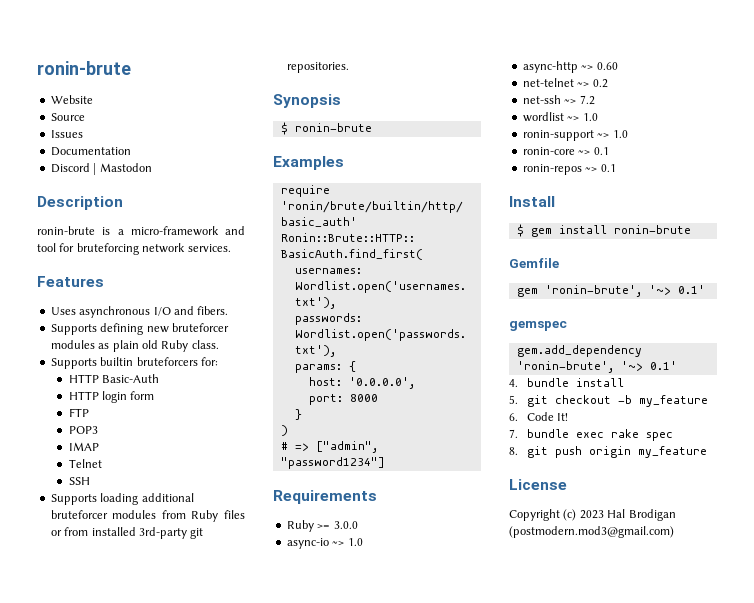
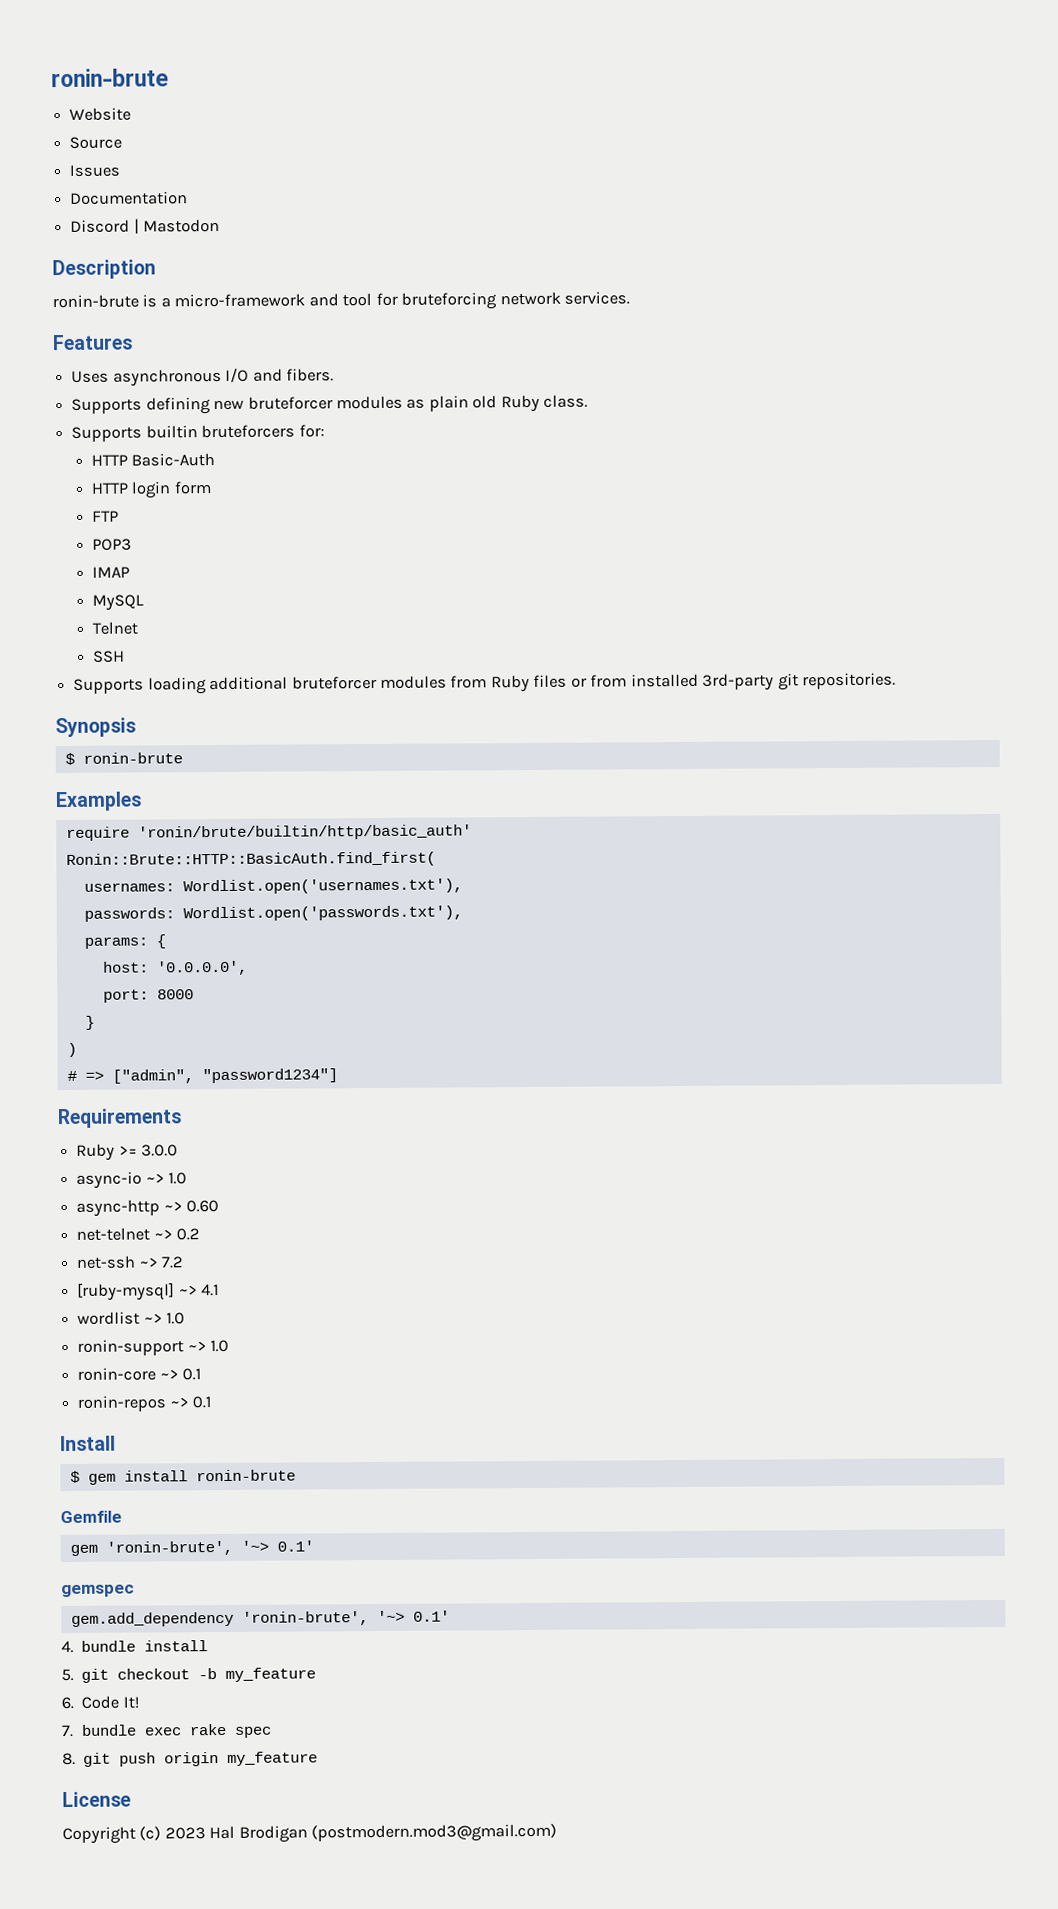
+ MySQL
+ [ruby-mysql] ~> 4.1

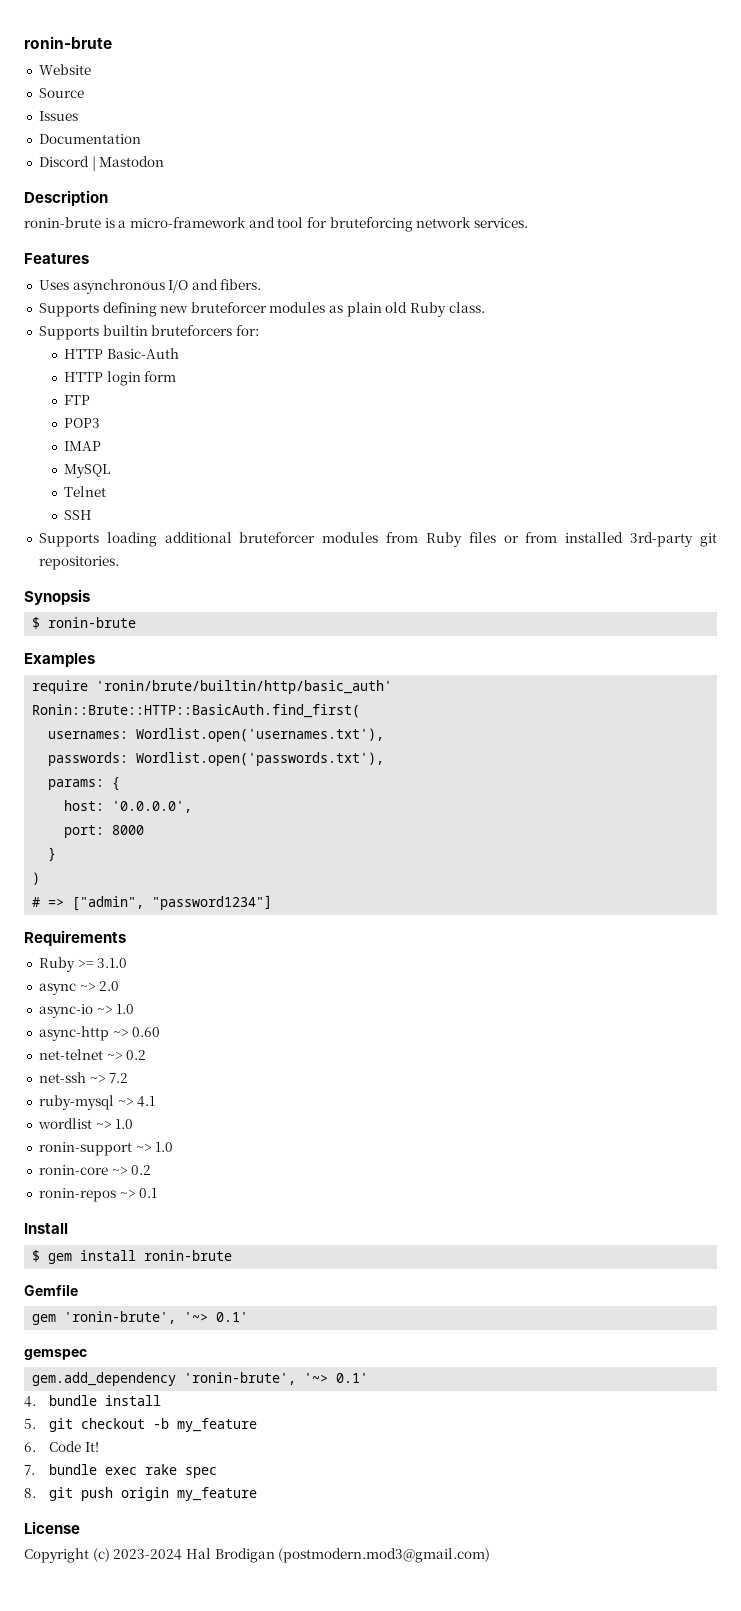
- Ruby >= 3.0.0
+ Ruby >= 3.1.0
+ async ~> 2.0
- [ruby-mysql] ~> 4.1
+ ruby-mysql ~> 4.1
- ronin-core ~> 0.1
+ ronin-core ~> 0.2
- Copyright (c) 2023 Hal Brodigan (postmodern.mod3@gmail.com)
+ Copyright (c) 2023-2024 Hal Brodigan (postmodern.mod3@gmail.com)

